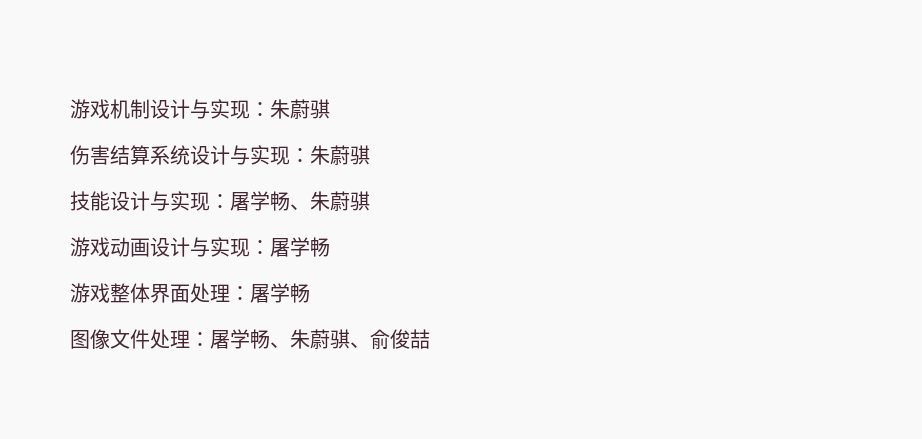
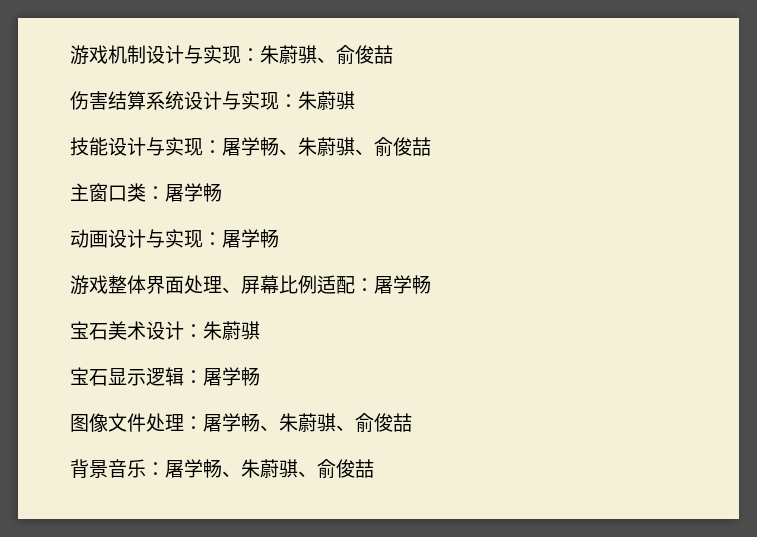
- 游戏机制设计与实现：朱蔚骐
+ 游戏机制设计与实现：朱蔚骐、俞俊喆
- 技能设计与实现：屠学畅、朱蔚骐
- 游戏动画设计与实现：屠学畅
+ 技能设计与实现：屠学畅、朱蔚骐、俞俊喆
+ 主窗口类：屠学畅
+ 动画设计与实现：屠学畅
- 游戏整体界面处理：屠学畅
+ 游戏整体界面处理、屏幕比例适配：屠学畅
+ 宝石美术设计：朱蔚骐
+ 宝石显示逻辑：屠学畅
+ 背景音乐：屠学畅、朱蔚骐、俞俊喆

